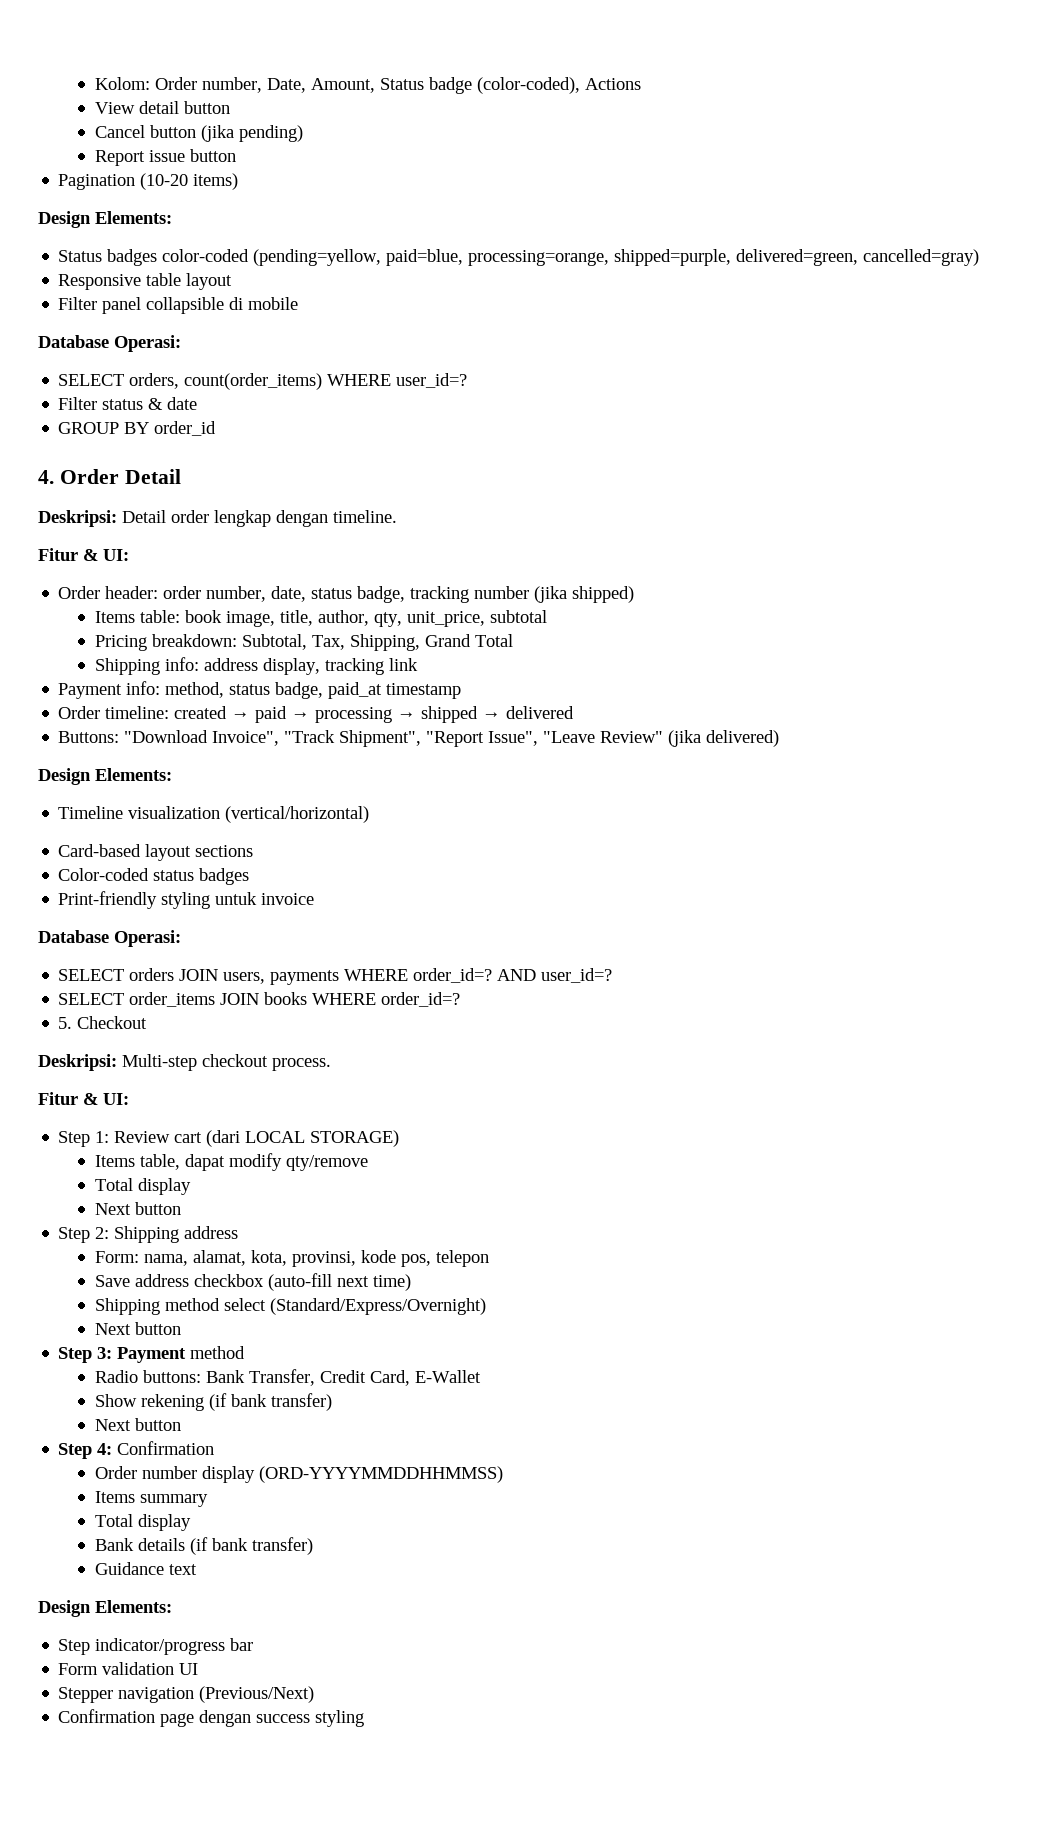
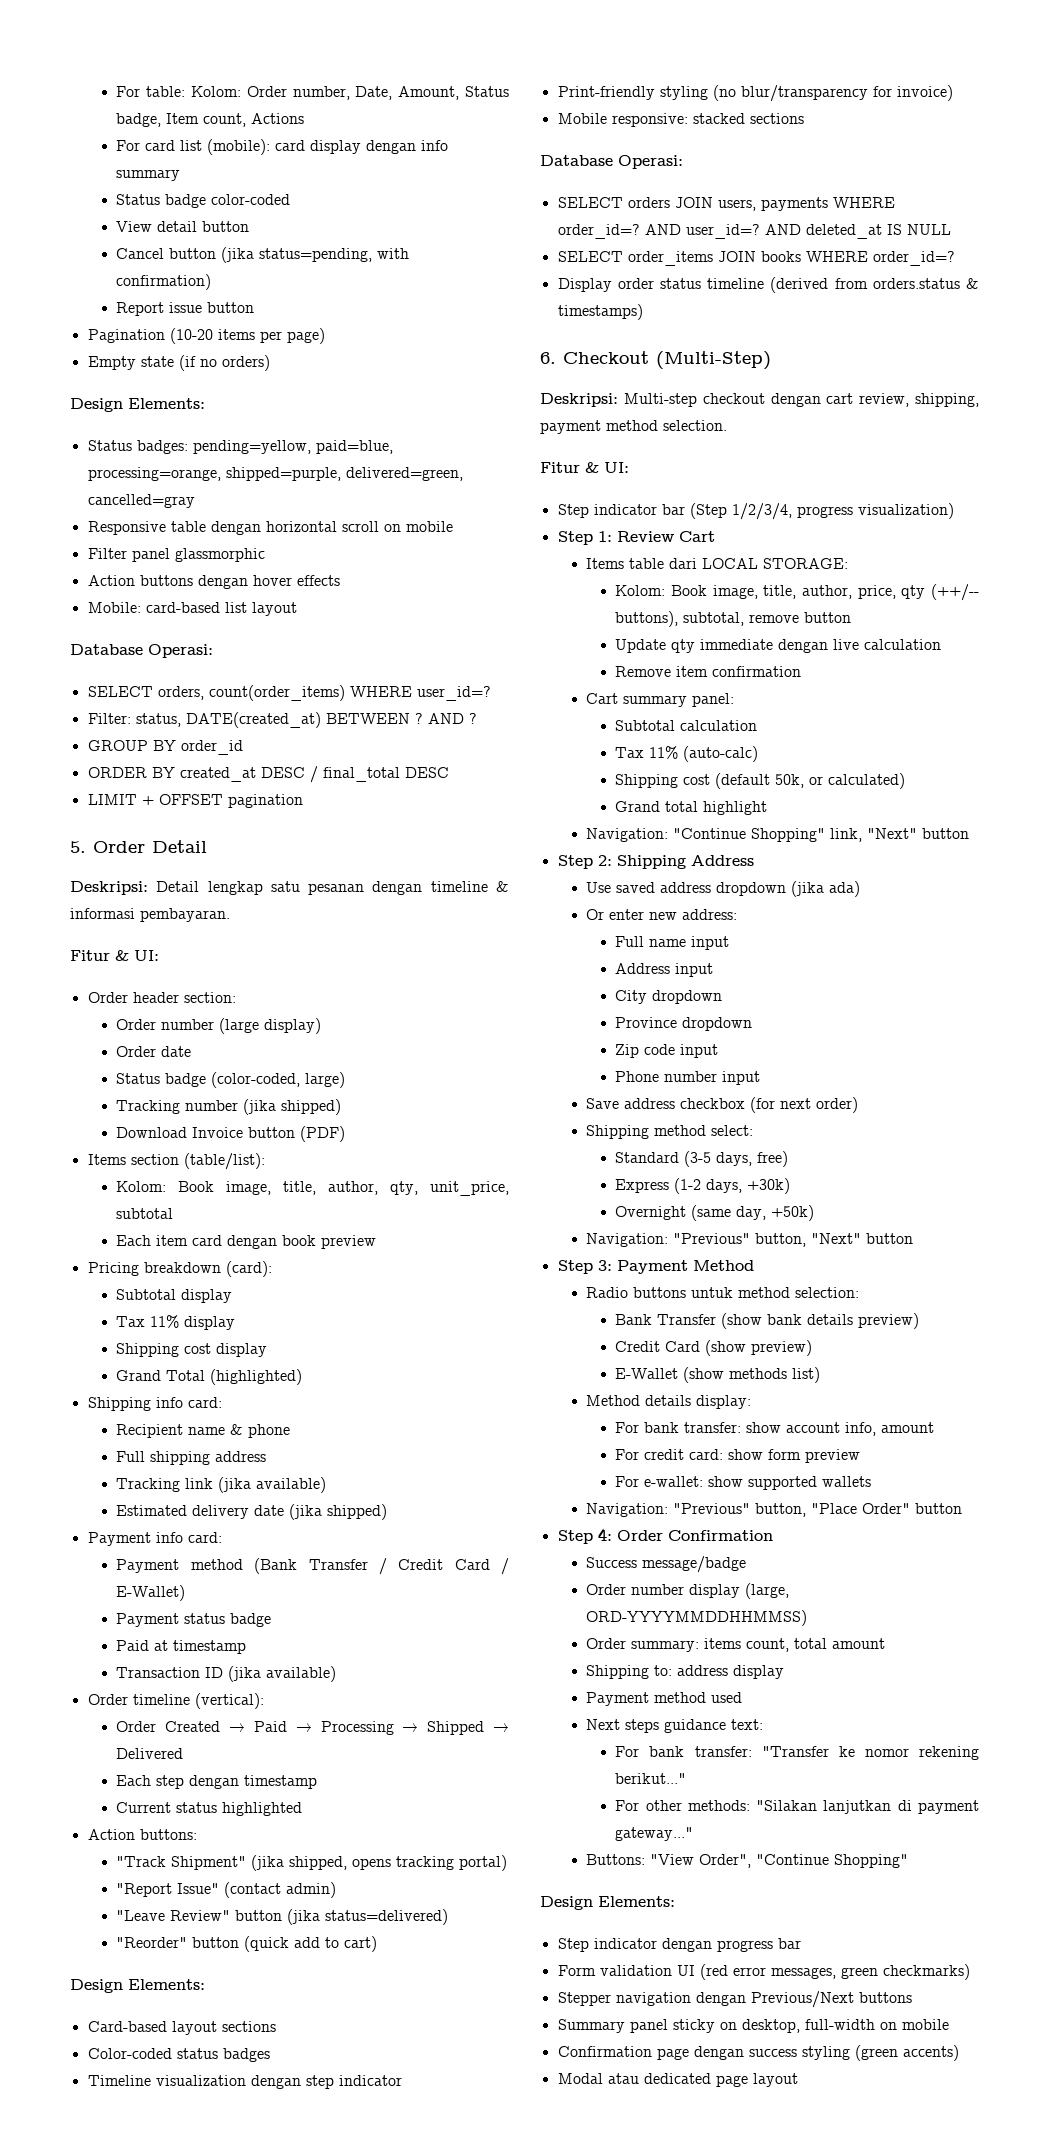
- Kolom: Order number, Date, Amount, Status badge (color-coded), Actions
+ For table: Kolom: Order number, Date, Amount, Status badge, Item count, Actions
+ For card list (mobile): card display dengan info summary
+ Status badge color-coded
- Cancel button (jika pending)
+ Cancel button (jika status=pending, with confirmation)
- Pagination (10-20 items)
+ Pagination (10-20 items per page)
+ Empty state (if no orders)
- Status badges color-coded (pending=yellow, paid=blue, processing=orange, shipped=purple, delivered=green, cancelled=gray)
+ Status badges: pending=yellow, paid=blue, processing=orange, shipped=purple, delivered=green, cancelled=gray
- Responsive table layout
- Filter panel collapsible di mobile
+ Responsive table dengan horizontal scroll on mobile
+ Filter panel glassmorphic
+ Action buttons dengan hover effects
+ Mobile: card-based list layout
- Filter status & date
+ Filter: status, DATE(created_at) BETWEEN ? AND ?
  GROUP BY order_id
- 4. Order Detail
- Deskripsi: Detail order lengkap dengan timeline.
+ ORDER BY created_at DESC / final_total DESC
+ LIMIT + OFFSET pagination
+ 5. Order Detail
+ Deskripsi: Detail lengkap satu pesanan dengan timeline & informasi pembayaran.
  Fitur & UI:
- Order header: order number, date, status badge, tracking number (jika shipped)
- Items table: book image, title, author, qty, unit_price, subtotal
+ Order header section:
+ Order number (large display)
+ Order date
+ Status badge (color-coded, large)
+ Tracking number (jika shipped)
+ Download Invoice button (PDF)
+ Items section (table/list):
+ Kolom: Book image, title, author, qty, unit_price, subtotal
- Pricing breakdown: Subtotal, Tax, Shipping, Grand Total
- Shipping info: address display, tracking link
- Payment info: method, status badge, paid_at timestamp
- Order timeline: created → paid → processing → shipped → delivered
- Buttons: "Download Invoice", "Track Shipment", "Report Issue", "Leave Review" (jika delivered)
+ Each item card dengan book preview
+ Pricing breakdown (card):
+ Subtotal display
+ Tax 11% display
+ Shipping cost display
+ Grand Total (highlighted)
+ Shipping info card:
+ Recipient name & phone
+ Full shipping address
+ Tracking link (jika available)
+ Estimated delivery date (jika shipped)
+ Payment info card:
+ Payment method (Bank Transfer / Credit Card / E-Wallet)
+ Payment status badge
+ Paid at timestamp
+ Transaction ID (jika available)
+ Order timeline (vertical):
+ Order Created → Paid → Processing → Shipped → Delivered
+ Each step dengan timestamp
+ Current status highlighted
+ Action buttons:
+ "Track Shipment" (jika shipped, opens tracking portal)
+ "Report Issue" (contact admin)
+ "Leave Review" button (jika status=delivered)
+ "Reorder" button (quick add to cart)
  Design Elements:
- Timeline visualization (vertical/horizontal)
- Print-friendly styling untuk invoice
+ Timeline visualization dengan step indicator
+ Print-friendly styling (no blur/transparency for invoice)
+ Mobile responsive: stacked sections
+ AND deleted_at IS NULL
- 5. Checkout
+ Display order status timeline (derived from orders.status & timestamps)
+ 6. Checkout (Multi-Step)
- Deskripsi: Multi-step checkout process.
+ Deskripsi: Multi-step checkout dengan cart review, shipping, payment method selection.
  Fitur & UI:
- Step 1: Review cart (dari LOCAL STORAGE)
- Items table, dapat modify qty/remove
- Total display
- Next button
- Step 2: Shipping address
- Form: nama, alamat, kota, provinsi, kode pos, telepon
+ Step indicator bar (Step 1/2/3/4, progress visualization)
+ Step 1: Review Cart
+ Items table dari LOCAL STORAGE:
+ Kolom: Book image, title, author, price, qty (++/-- buttons), subtotal, remove button
+ Update qty immediate dengan live calculation
+ Remove item confirmation
+ Cart summary panel:
+ Subtotal calculation
+ Tax 11% (auto-calc)
+ Shipping cost (default 50k, or calculated)
+ Grand total highlight
+ Navigation: "Continue Shopping" link, "Next" button
+ Step 2: Shipping Address
+ Use saved address dropdown (jika ada)
+ Or enter new address:
+ Full name input
+ Address input
+ City dropdown
+ Province dropdown
+ Zip code input
+ Phone number input
- Save address checkbox (auto-fill next time)
+ Save address checkbox (for next order)
- Shipping method select (Standard/Express/Overnight)
- Next button
+ Shipping method select:
+ Standard (3-5 days, free)
+ Express (1-2 days, +30k)
+ Overnight (same day, +50k)
+ Navigation: "Previous" button, "Next" button
- Step 3: Payment method
+ Step 3: Payment Method
- Radio buttons: Bank Transfer, Credit Card, E-Wallet
- Show rekening (if bank transfer)
- Next button
+ Radio buttons untuk method selection:
+ Bank Transfer (show bank details preview)
+ Credit Card (show preview)
+ E-Wallet (show methods list)
+ Method details display:
+ For bank transfer: show account info, amount
+ For credit card: show form preview
+ For e-wallet: show supported wallets
+ Navigation: "Previous" button, "Place Order" button
- Step 4: Confirmation
+ Step 4: Order Confirmation
+ Success message/badge
- Order number display (ORD-YYYYMMDDHHMMSS)
- Items summary
- Total display
- Bank details (if bank transfer)
- Guidance text
+ Order number display (large, ORD-YYYYMMDDHHMMSS)
+ Order summary: items count, total amount
+ Shipping to: address display
+ Payment method used
+ Next steps guidance text:
+ For bank transfer: "Transfer ke nomor rekening berikut..."
+ For other methods: "Silakan lanjutkan di payment gateway..."
+ Buttons: "View Order", "Continue Shopping"
- Step indicator/progress bar
+ Step indicator dengan progress bar
- Form validation UI
- Stepper navigation (Previous/Next)
+ Form validation UI (red error messages, green checkmarks)
+ Stepper navigation dengan Previous/Next buttons
+ Summary panel sticky on desktop, full-width on mobile
- Confirmation page dengan success styling
+ Confirmation page dengan success styling (green accents)
+ Modal atau dedicated page layout

